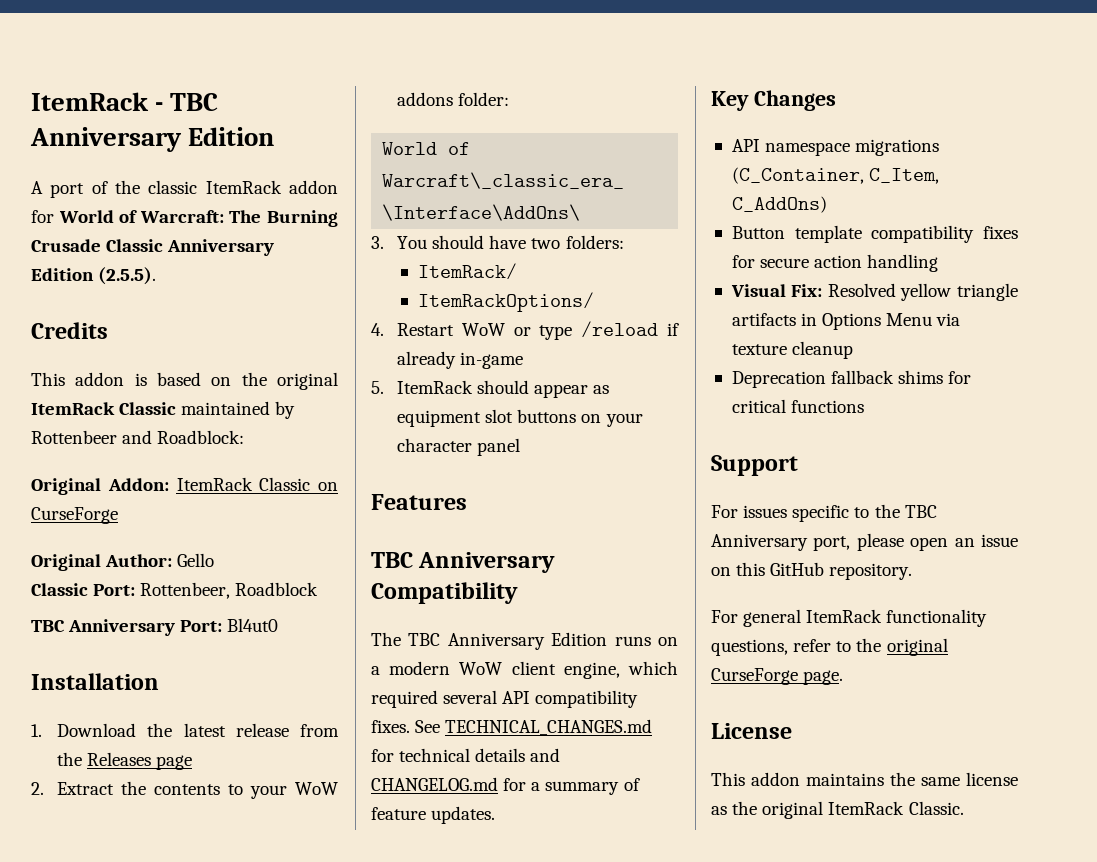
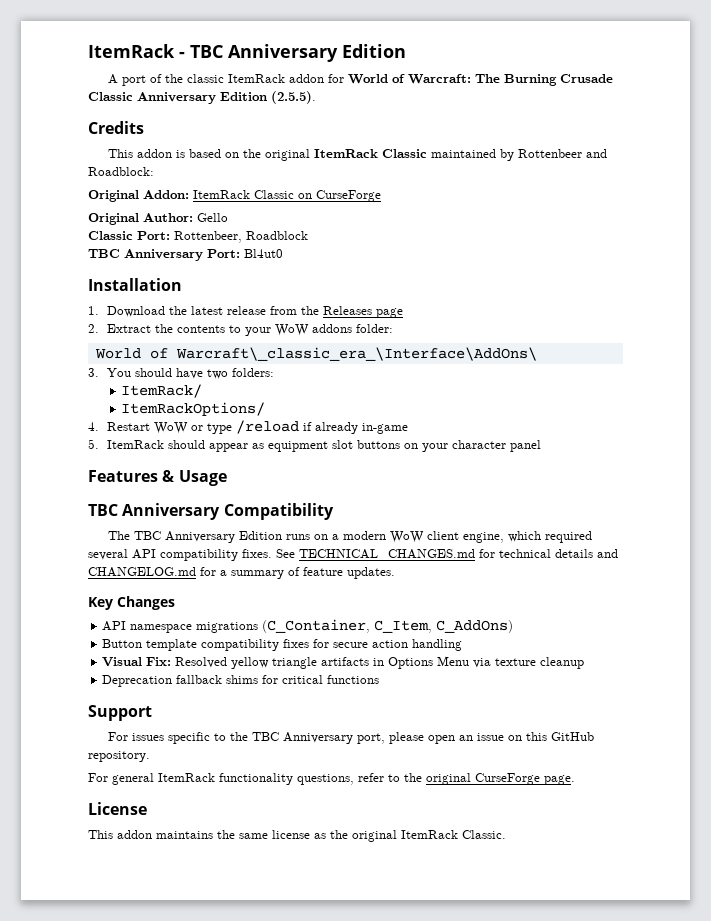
- Features
+ Features & Usage

